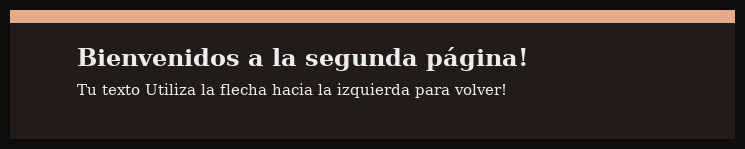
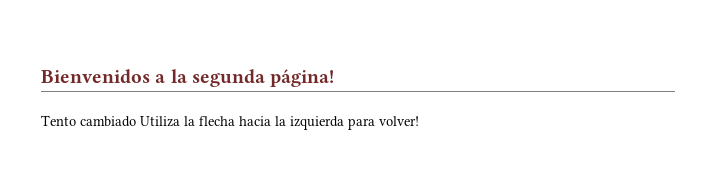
- Tu texto Utiliza la flecha hacia la izquierda para volver!
+ Tento cambiado Utiliza la flecha hacia la izquierda para volver!

